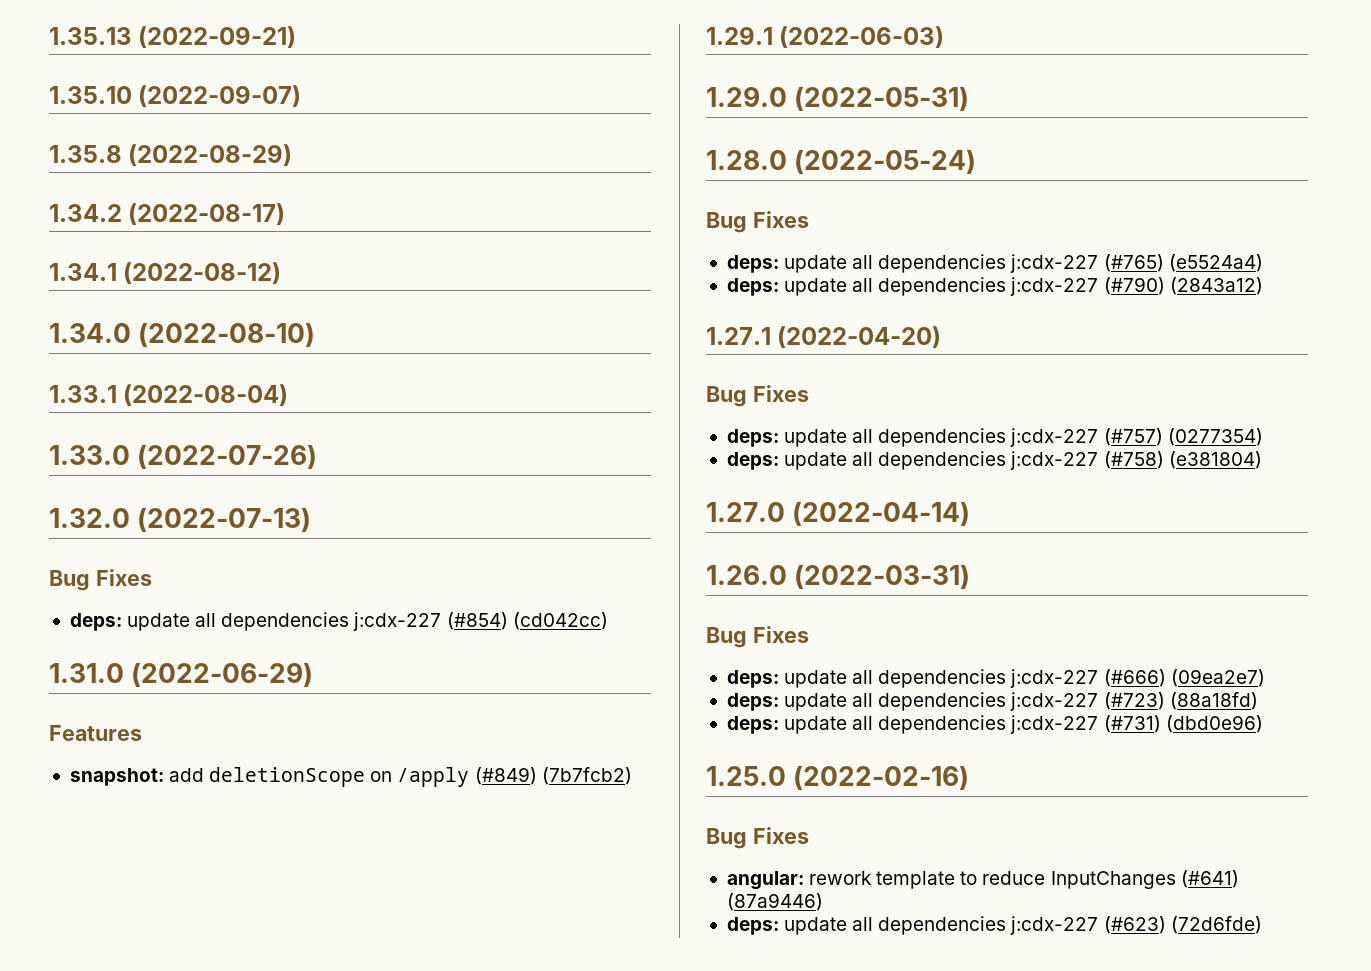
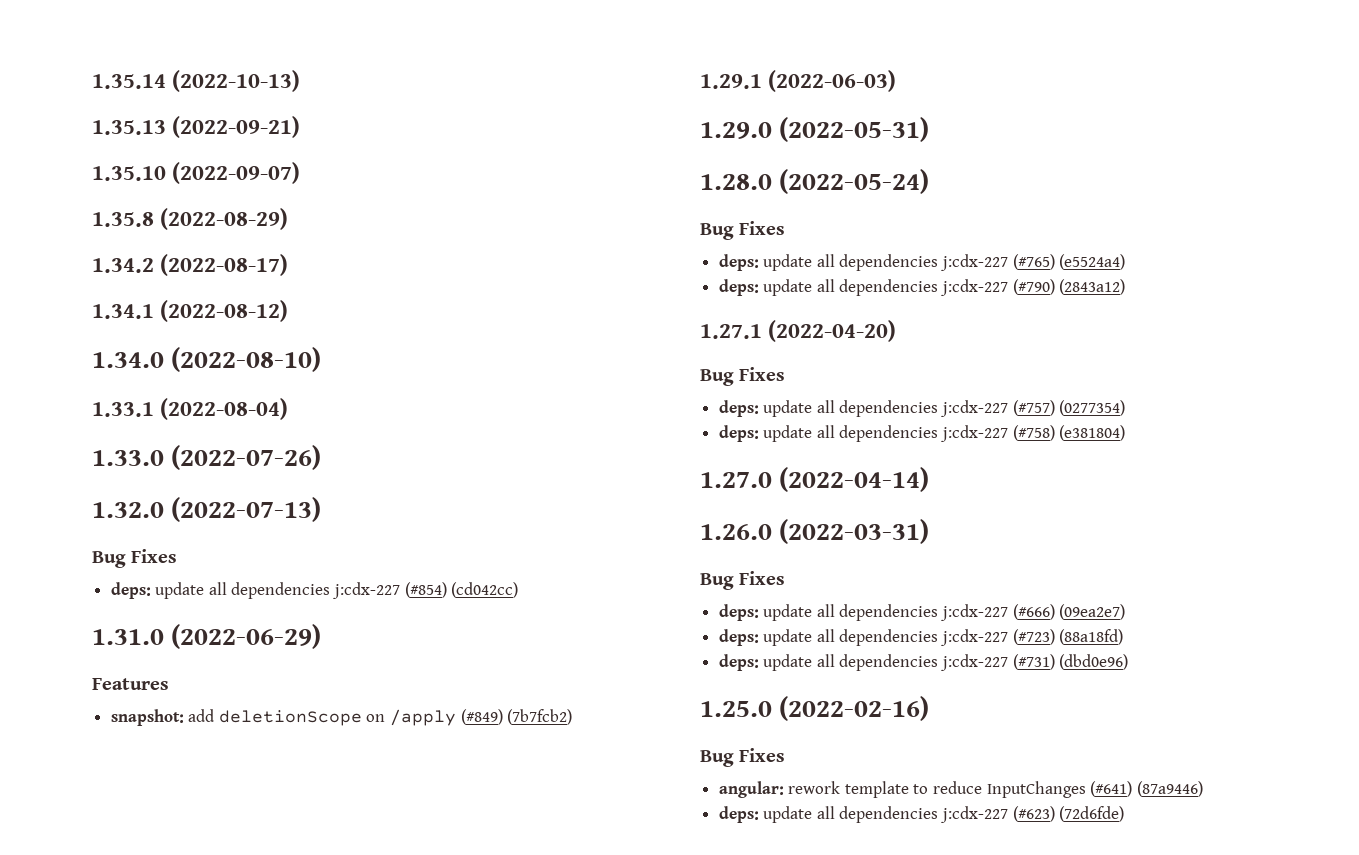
+ 1.35.14 (2022-10-13)

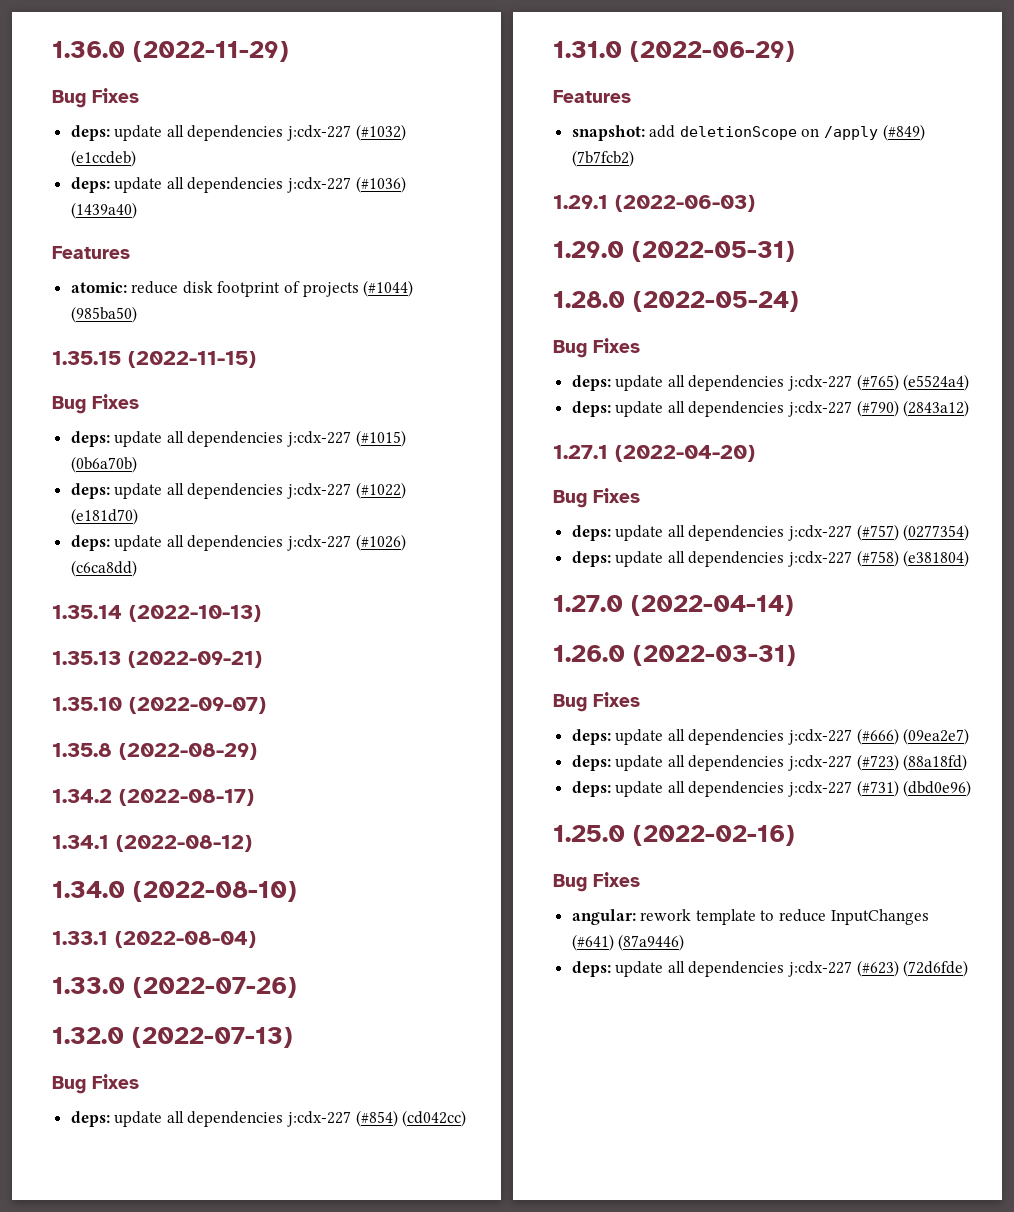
+ 1.36.0 (2022-11-29)
+ Bug Fixes
+ deps: update all dependencies j:cdx-227 (#1032) (e1ccdeb)
+ deps: update all dependencies j:cdx-227 (#1036) (1439a40)
+ Features
+ atomic: reduce disk footprint of projects (#1044) (985ba50)
+ 1.35.15 (2022-11-15)
+ Bug Fixes
+ deps: update all dependencies j:cdx-227 (#1015) (0b6a70b)
+ deps: update all dependencies j:cdx-227 (#1022) (e181d70)
+ deps: update all dependencies j:cdx-227 (#1026) (c6ca8dd)

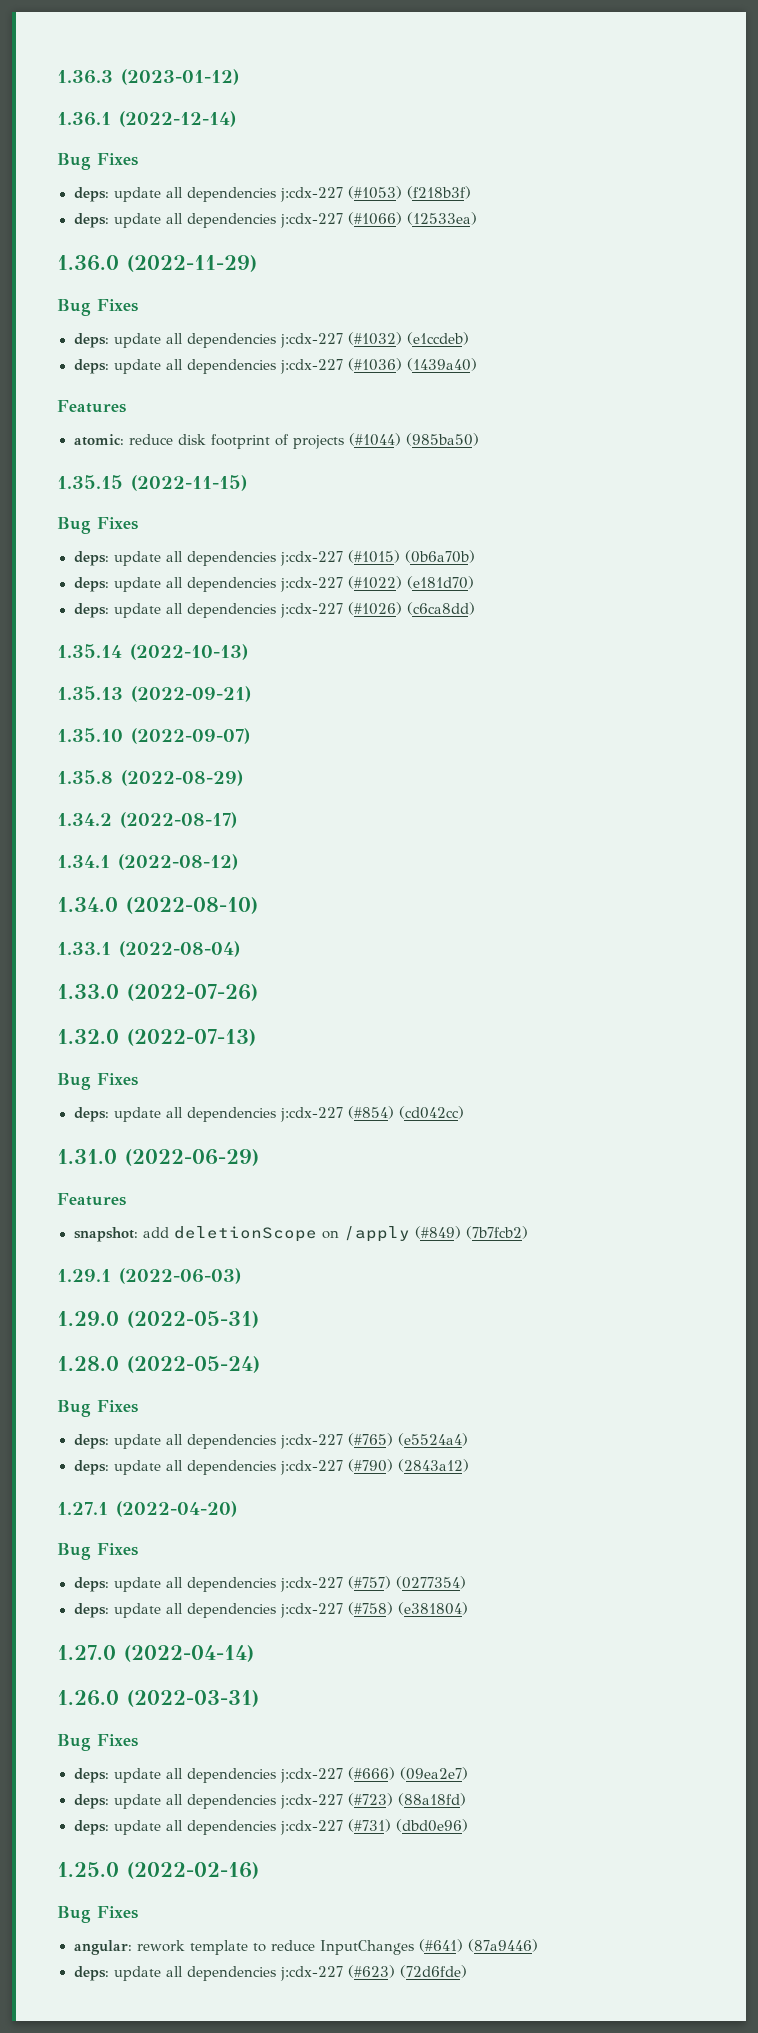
+ 1.36.3 (2023-01-12)
+ 1.36.1 (2022-12-14)
+ Bug Fixes
+ deps: update all dependencies j:cdx-227 (#1053) (f218b3f)
+ deps: update all dependencies j:cdx-227 (#1066) (12533ea)

